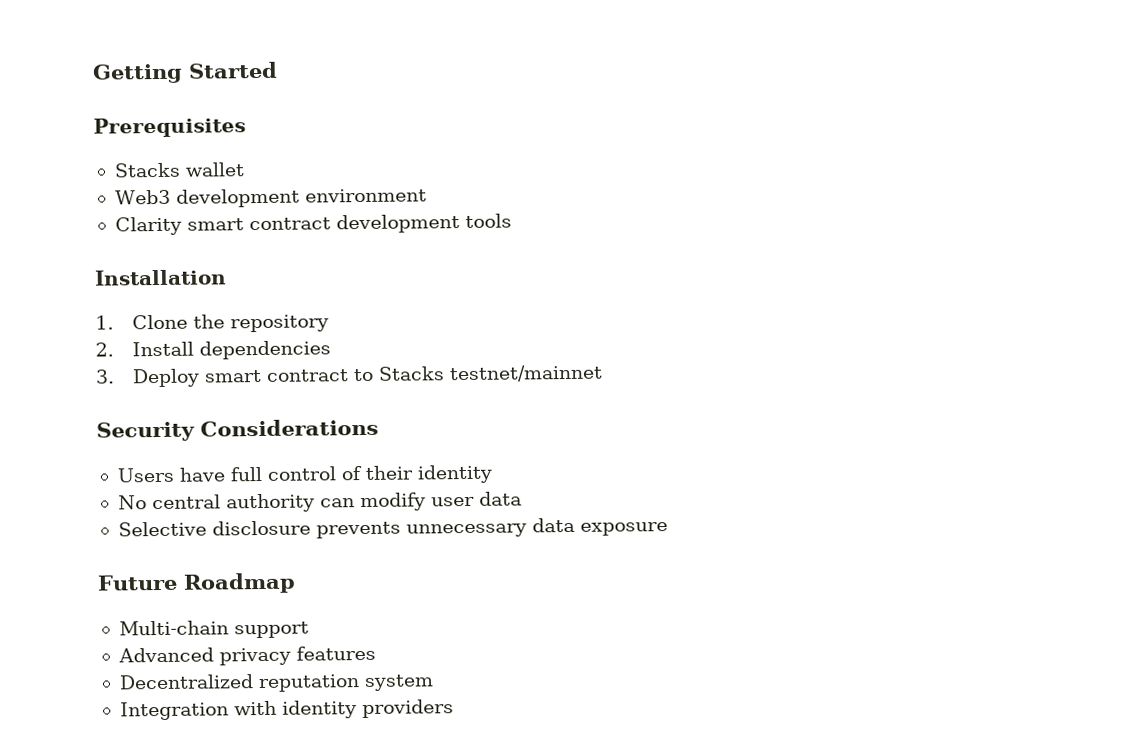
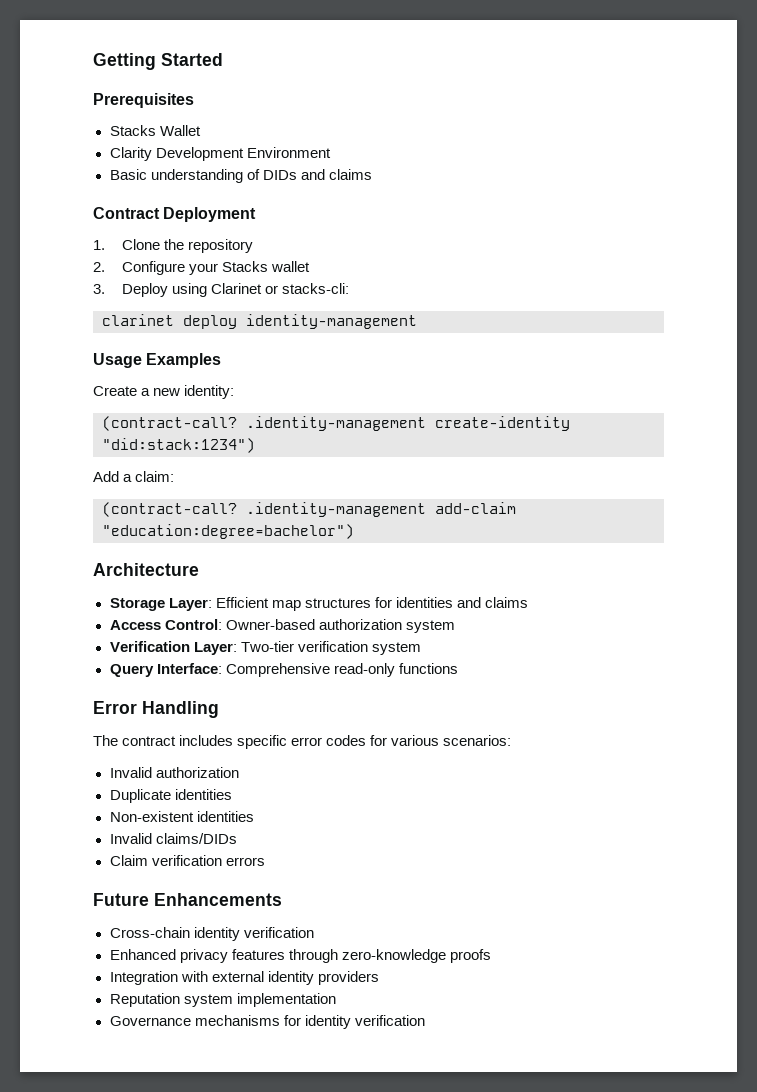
- Stacks wallet
- Web3 development environment
- Clarity smart contract development tools
- Installation
+ Stacks Wallet
+ Clarity Development Environment
+ Basic understanding of DIDs and claims
+ Contract Deployment
- 2. Install dependencies
- 3. Deploy smart contract to Stacks testnet/mainnet
- Security Considerations
- Users have full control of their identity
- No central authority can modify user data
- Selective disclosure prevents unnecessary data exposure
- Future Roadmap
- Multi-chain support
- Advanced privacy features
- Decentralized reputation system
+ 2. Configure your Stacks wallet
+ 3. Deploy using Clarinet or stacks-cli:
+ clarinet deploy identity-management
+ Usage Examples
+ Create a new identity:
+ (contract-call? .identity-management create-identity "did:stack:1234")
+ Add a claim:
+ (contract-call? .identity-management add-claim "education:degree=bachelor")
+ Architecture
+ Storage Layer: Efficient map structures for identities and claims
+ Access Control: Owner-based authorization system
+ Verification Layer: Two-tier verification system
+ Query Interface: Comprehensive read-only functions
+ Error Handling
+ The contract includes specific error codes for various scenarios:
+ Invalid authorization
+ Duplicate identities
+ Non-existent identities
+ Invalid claims/DIDs
+ Claim verification errors
+ Future Enhancements
+ Cross-chain identity verification
+ Enhanced privacy features through zero-knowledge proofs
- Integration with identity providers
+ Integration with external identity providers
+ Reputation system implementation
+ Governance mechanisms for identity verification

